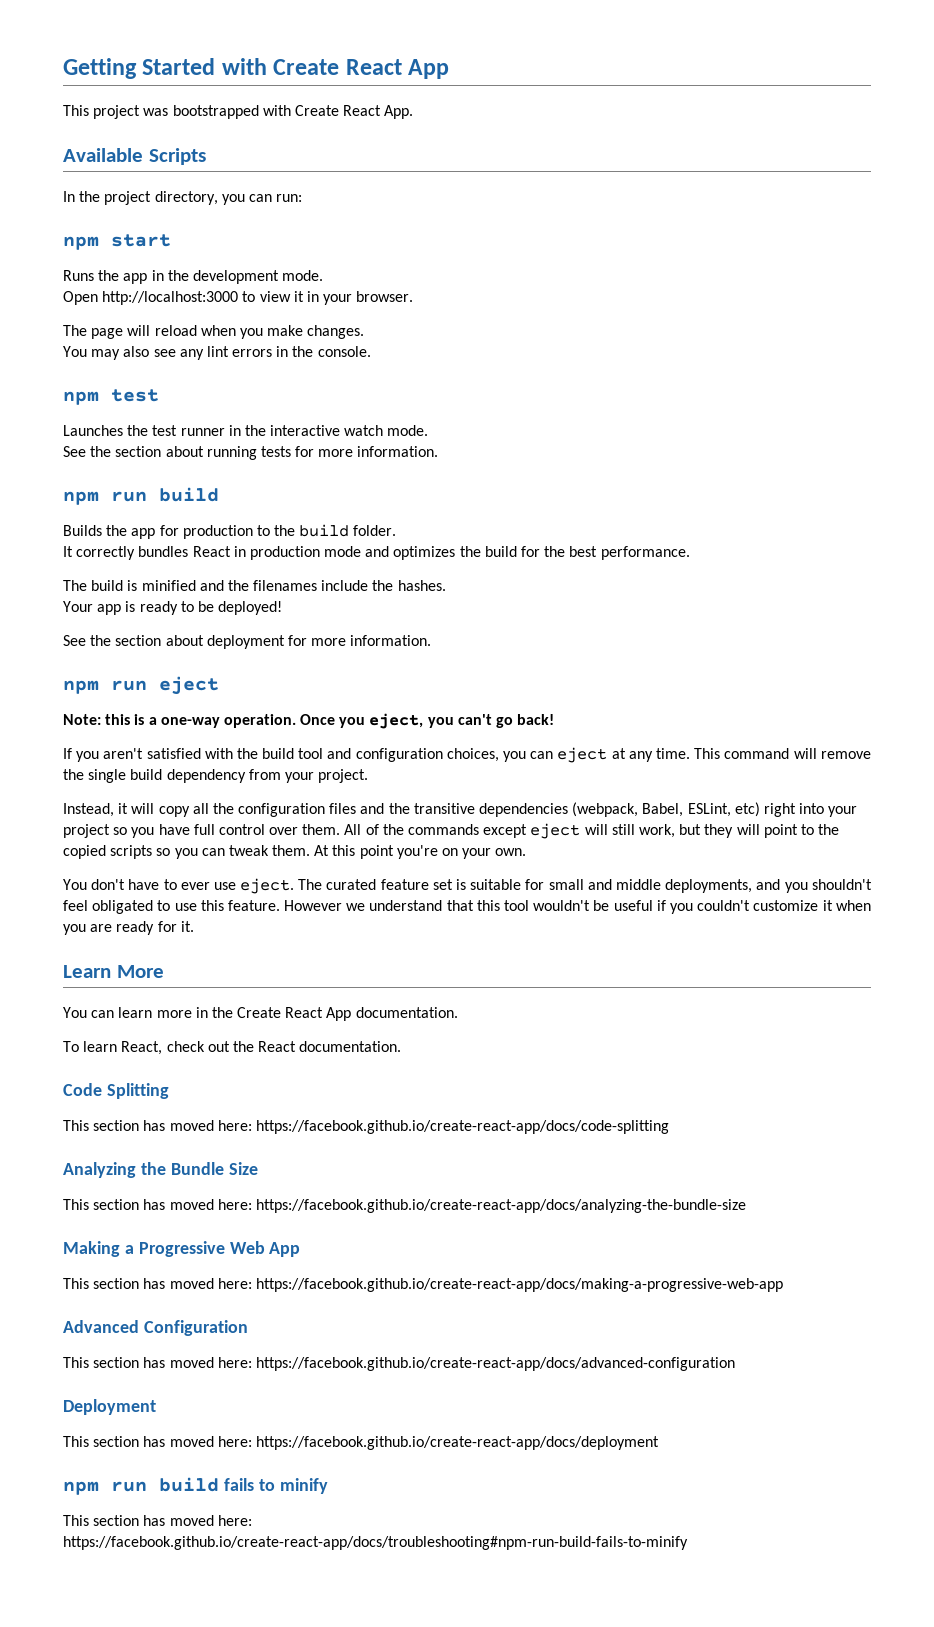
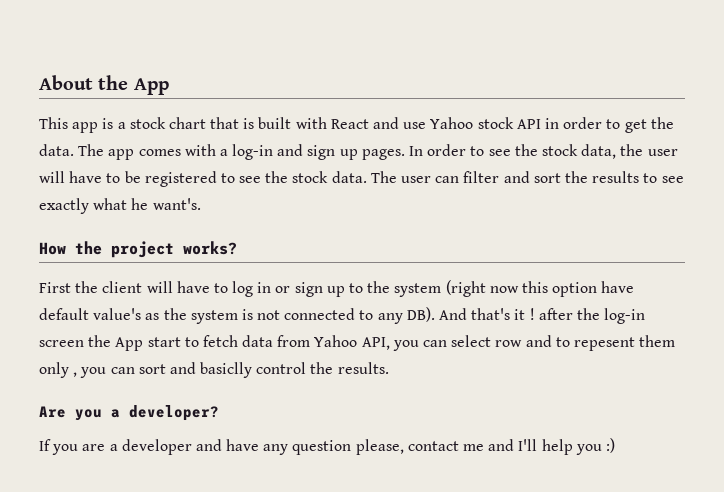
- Getting Started with Create React App
- This project was bootstrapped with Create React App.
- Available Scripts
- In the project directory, you can run:
- npm start
- Runs the app in the development mode.
- Open http://localhost:3000 to view it in your browser.
- The page will reload when you make changes.
- You may also see any lint errors in the console.
- npm test
- Launches the test runner in the interactive watch mode.
- See the section about running tests for more information.
- npm run build
- Builds the app for production to the build folder.
- It correctly bundles React in production mode and optimizes the build for the best performance.
- The build is minified and the filenames include the hashes.
- Your app is ready to be deployed!
- See the section about deployment for more information.
- npm run eject
- Note: this is a one-way operation. Once you eject, you can't go back!
- If you aren't satisfied with the build tool and configuration choices, you can eject at any time. This command will remove the single build dependency from your project.
- Instead, it will copy all the configuration files and the transitive dependencies (webpack, Babel, ESLint, etc) right into your project so you have full control over them. All of the commands except eject will still work, but they will point to the copied scripts so you can tweak them. At this point you're on your own.
- You don't have to ever use eject. The curated feature set is suitable for small and middle deployments, and you shouldn't feel obligated to use this feature. However we understand that this tool wouldn't be useful if you couldn't customize it when you are ready for it.
- Learn More
- You can learn more in the Create React App documentation.
- To learn React, check out the React documentation.
- Code Splitting
- This section has moved here: https://facebook.github.io/create-react-app/docs/code-splitting
- Analyzing the Bundle Size
- This section has moved here: https://facebook.github.io/create-react-app/docs/analyzing-the-bundle-size
- Making a Progressive Web App
- This section has moved here: https://facebook.github.io/create-react-app/docs/making-a-progressive-web-app
- Advanced Configuration
- This section has moved here: https://facebook.github.io/create-react-app/docs/advanced-configuration
- Deployment
- This section has moved here: https://facebook.github.io/create-react-app/docs/deployment
- npm run build fails to minify
- This section has moved here: https://facebook.github.io/create-react-app/docs/troubleshooting#npm-run-build-fails-to-minify
+ About the App
+ This app is a stock chart that is built with React and use Yahoo stock API in order to get the data. The app comes with a log-in and sign up pages. In order to see the stock data, the user will have to be registered to see the stock data. The user can filter and sort the results to see exactly what he want's.
+ How the project works?
+ First the client will have to log in or sign up to the system (right now this option have default value's as the system is not connected to any DB). And that's it ! after the log-in screen the App start to fetch data from Yahoo API, you can select row and to repesent them only , you can sort and basiclly control the results.
+ Are you a developer?
+ If you are a developer and have any question please, contact me and I'll help you :)

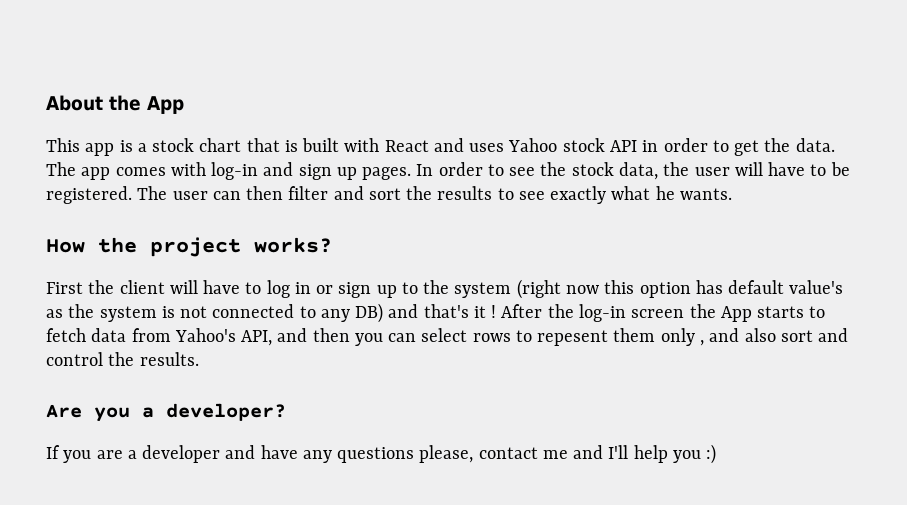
- This app is a stock chart that is built with React and use Yahoo stock API in order to get the data.
+ This app is a stock chart that is built with React and uses Yahoo stock API in order to get the data.
- The app comes with a log-in and sign up pages.
+ The app comes with log-in and sign up pages.
- In order to see the stock data, the user will have to be registered to see the stock data.
+ In order to see the stock data, the user will have to be registered.
- The user can filter and sort the results to see exactly what he want's.
+ The user can then filter and sort the results to see exactly what he wants.
- First the client will have to log in or sign up to the system (right now this option have default value's as the system is not connected to any DB). And that's it ! after the log-in screen the App start to fetch data from Yahoo API, you can select row and to repesent them only , you can sort and basiclly control the results.
+ First the client will have to log in or sign up to the system (right now this option has default value's as the system is not connected to any DB) and that's it ! After the log-in screen the App starts to fetch data from Yahoo's API, and then you can select rows to repesent them only , and also sort and control the results.
- If you are a developer and have any question please, contact me and I'll help you :)
+ If you are a developer and have any questions please, contact me and I'll help you :)

